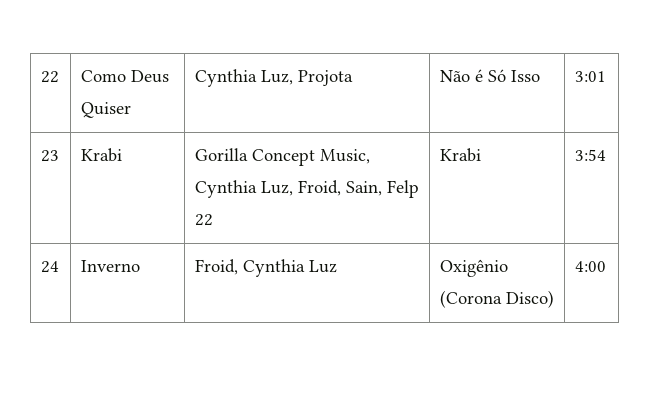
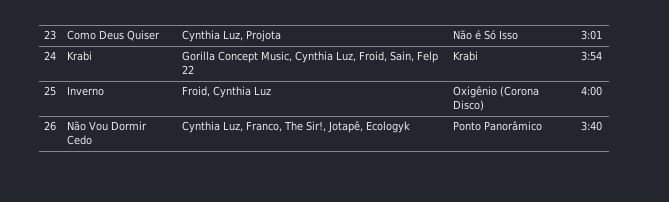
- 22 | Como Deus Quiser | Cynthia Luz, Projota | Não é Só Isso | 3:01
+ 23 | Como Deus Quiser | Cynthia Luz, Projota | Não é Só Isso | 3:01
- 23 | Krabi | Gorilla Concept Music, Cynthia Luz, Froid, Sain, Felp 22 | Krabi | 3:54
+ 24 | Krabi | Gorilla Concept Music, Cynthia Luz, Froid, Sain, Felp 22 | Krabi | 3:54
- 24 | Inverno | Froid, Cynthia Luz | Oxigênio (Corona Disco) | 4:00
+ 25 | Inverno | Froid, Cynthia Luz | Oxigênio (Corona Disco) | 4:00
+ 26 | Não Vou Dormir Cedo | Cynthia Luz, Franco, The Sir!, Jotapê, Ecologyk | Ponto Panorâmico | 3:40

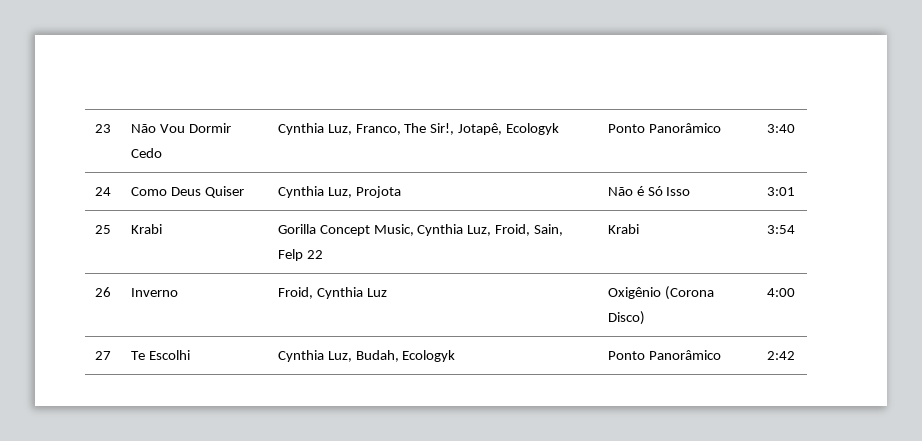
- 23 | Como Deus Quiser | Cynthia Luz, Projota | Não é Só Isso | 3:01
- 24 | Krabi | Gorilla Concept Music, Cynthia Luz, Froid, Sain, Felp 22 | Krabi | 3:54
- 25 | Inverno | Froid, Cynthia Luz | Oxigênio (Corona Disco) | 4:00
- 26 | Não Vou Dormir Cedo | Cynthia Luz, Franco, The Sir!, Jotapê, Ecologyk | Ponto Panorâmico | 3:40
+ 23 | Não Vou Dormir Cedo | Cynthia Luz, Franco, The Sir!, Jotapê, Ecologyk | Ponto Panorâmico | 3:40
+ 24 | Como Deus Quiser | Cynthia Luz, Projota | Não é Só Isso | 3:01
+ 25 | Krabi | Gorilla Concept Music, Cynthia Luz, Froid, Sain, Felp 22 | Krabi | 3:54
+ 26 | Inverno | Froid, Cynthia Luz | Oxigênio (Corona Disco) | 4:00
+ 27 | Te Escolhi | Cynthia Luz, Budah, Ecologyk | Ponto Panorâmico | 2:42

